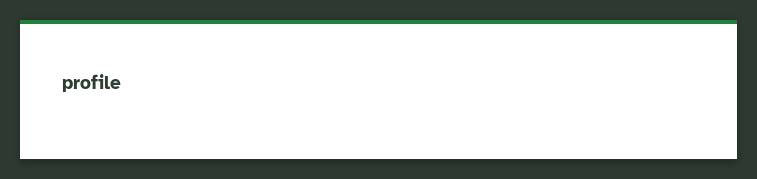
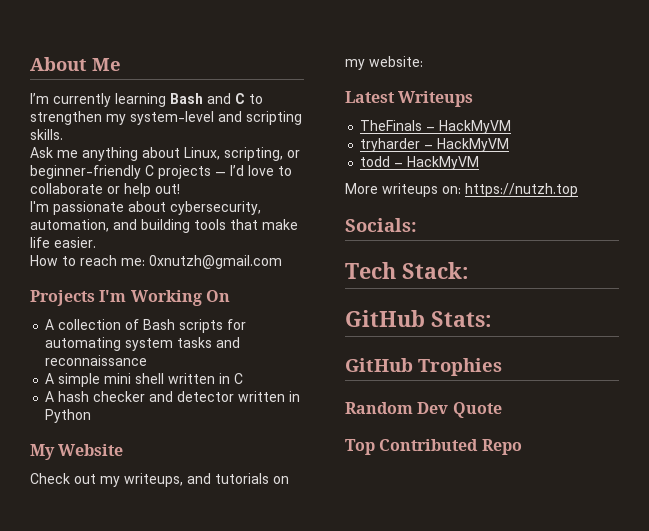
- profile
+ About Me
+ I’m currently learning Bash and C to strengthen my system-level and scripting skills.
+ Ask me anything about Linux, scripting, or beginner-friendly C projects — I’d love to collaborate or help out!
+ I'm passionate about cybersecurity, automation, and building tools that make life easier.
+ How to reach me: 0xnutzh@gmail.com
+ Projects I'm Working On
+ A collection of Bash scripts for automating system tasks and reconnaissance
+ A simple mini shell written in C
+ A hash checker and detector written in Python
+ My Website
+ Check out my writeups, and tutorials on my website:
+ Latest Writeups
+ TheFinals – HackMyVM
+ tryharder – HackMyVM
+ todd – HackMyVM
+ More writeups on: https://nutzh.top
+ Socials:
+ Tech Stack:
+ GitHub Stats:
+ GitHub Trophies
+ Random Dev Quote
+ Top Contributed Repo

